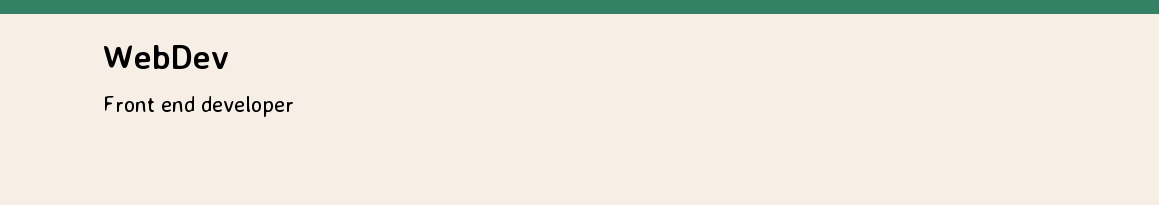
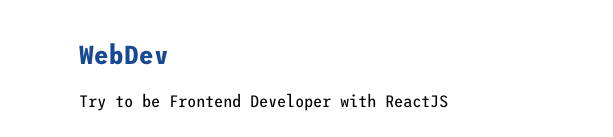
- Front end developer
+ Try to be Frontend Developer with ReactJS

